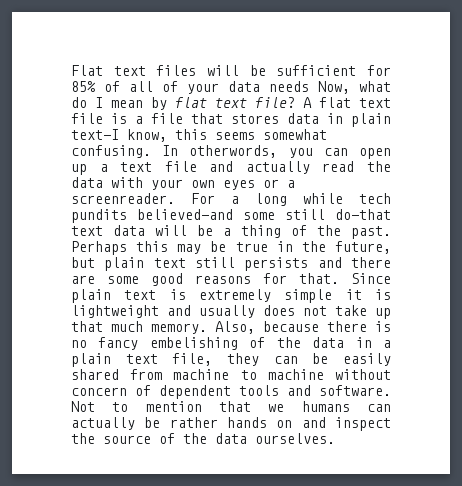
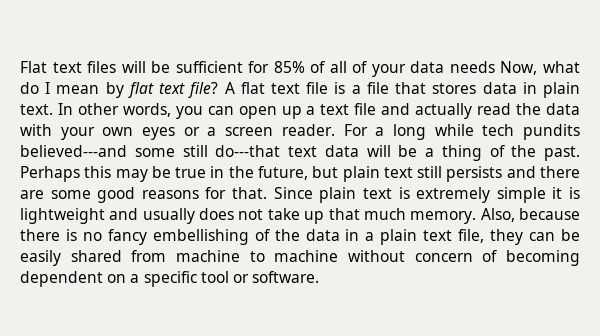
- A flat text file is a file that stores data in plain text—I know, this seems somewhat confusing. In otherwords, you can open up a text file and actually read the data with your own eyes or a screenreader.
+ A flat text file is a file that stores data in plain text. In other words, you can open up a text file and actually read the data with your own eyes or a screen reader.
- For a long while tech pundits believed—and some still do—that text data will be a thing of the past.
+ For a long while tech pundits believed---and some still do---that text data will be a thing of the past.
- Also, because there is no fancy embelishing of the data in a plain text file, they can be easily shared from machine to machine without concern of dependent tools and software. Not to mention that we humans can actually be rather hands on and inspect the source of the data ourselves.
+ Also, because there is no fancy embellishing of the data in a plain text file, they can be easily shared from machine to machine without concern of becoming dependent on a specific tool or software.

